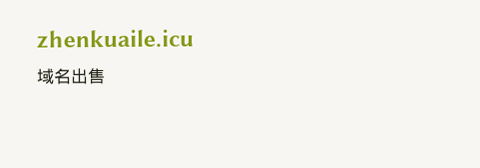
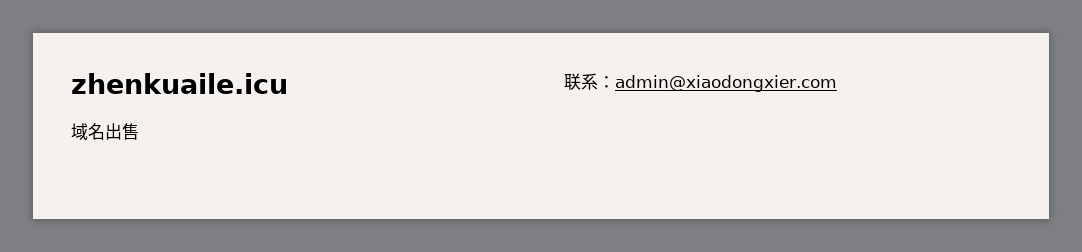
+ 联系：admin@xiaodongxier.com

